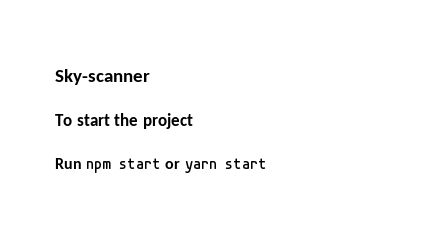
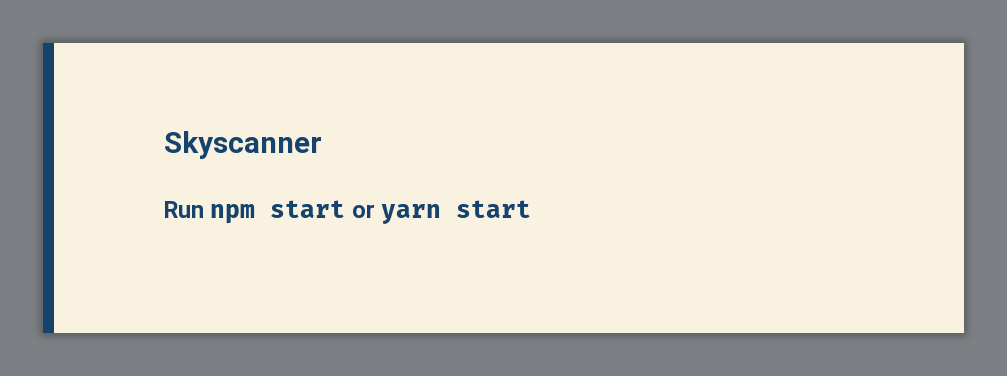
- Sky-scanner
- To start the project
+ Skyscanner

